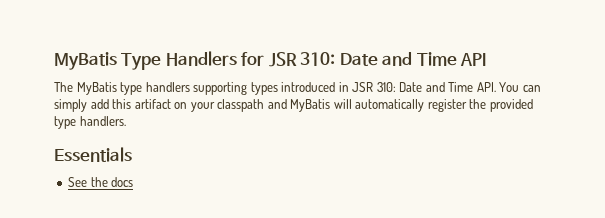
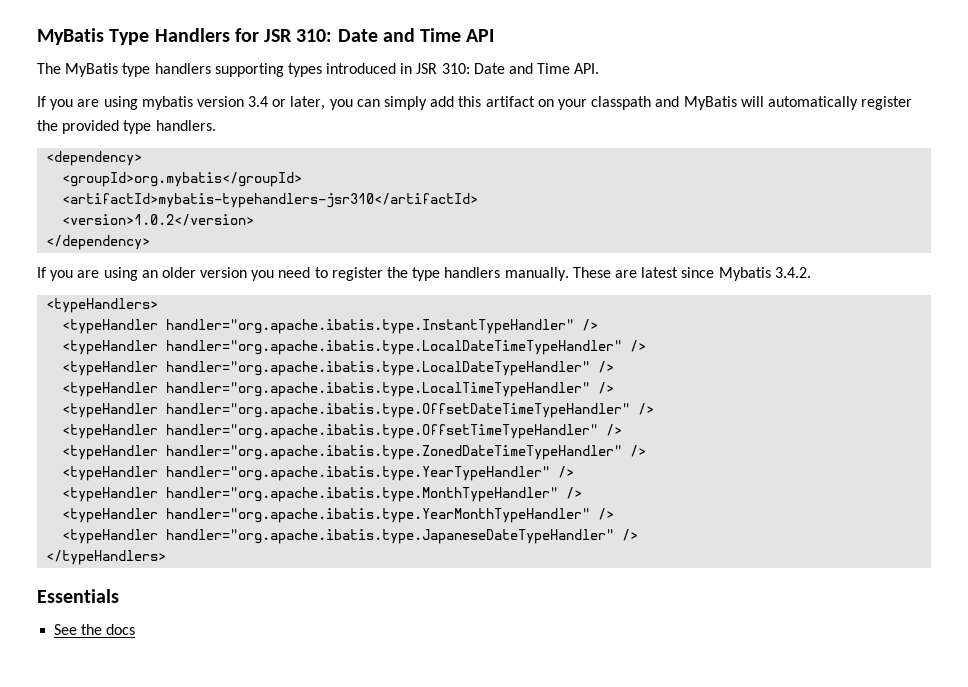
- The MyBatis type handlers supporting types introduced in JSR 310: Date and Time API. You can simply add this artifact on your classpath and MyBatis will automatically register the provided type handlers.
+ The MyBatis type handlers supporting types introduced in JSR 310: Date and Time API.
+ If you are using mybatis version 3.4 or later, you can simply add this artifact on your classpath and MyBatis will automatically register the provided type handlers.
+ <dependency>
+ <groupId>org.mybatis</groupId>
+ <artifactId>mybatis-typehandlers-jsr310</artifactId>
+ <version>1.0.2</version>
+ </dependency>
+ If you are using an older version you need to register the type handlers manually. These are latest since Mybatis 3.4.2.
+ <typeHandlers>
+ <typeHandler handler="org.apache.ibatis.type.InstantTypeHandler" />
+ <typeHandler handler="org.apache.ibatis.type.LocalDateTimeTypeHandler" />
+ <typeHandler handler="org.apache.ibatis.type.LocalDateTypeHandler" />
+ <typeHandler handler="org.apache.ibatis.type.LocalTimeTypeHandler" />
+ <typeHandler handler="org.apache.ibatis.type.OffsetDateTimeTypeHandler" />
+ <typeHandler handler="org.apache.ibatis.type.OffsetTimeTypeHandler" />
+ <typeHandler handler="org.apache.ibatis.type.ZonedDateTimeTypeHandler" />
+ <typeHandler handler="org.apache.ibatis.type.YearTypeHandler" />
+ <typeHandler handler="org.apache.ibatis.type.MonthTypeHandler" />
+ <typeHandler handler="org.apache.ibatis.type.YearMonthTypeHandler" />
+ <typeHandler handler="org.apache.ibatis.type.JapaneseDateTypeHandler" />
+ </typeHandlers>

